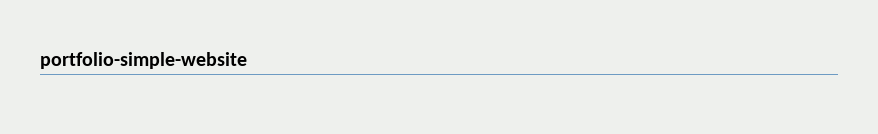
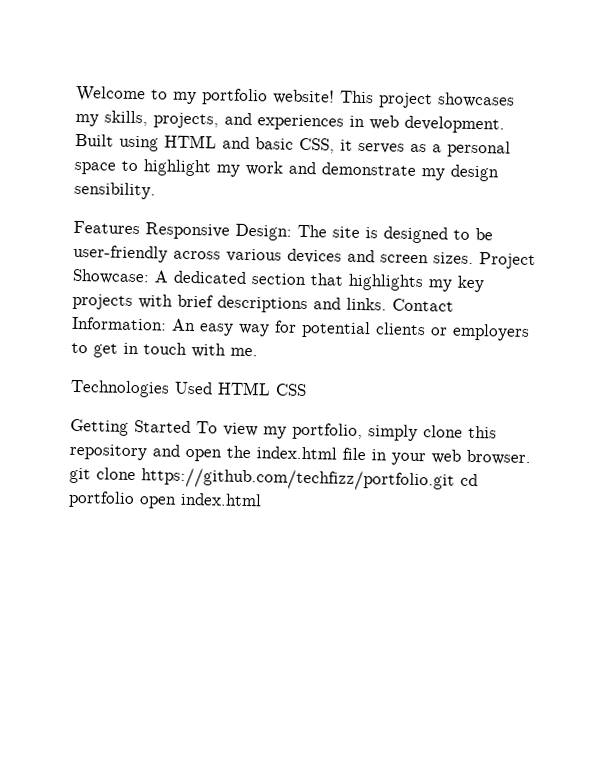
- portfolio-simple-website
+ Welcome to my portfolio website! This project showcases my skills, projects, and experiences in web development. Built using HTML and basic CSS, it serves as a personal space to highlight my work and demonstrate my design sensibility.
+ Features Responsive Design: The site is designed to be user-friendly across various devices and screen sizes. Project Showcase: A dedicated section that highlights my key projects with brief descriptions and links. Contact Information: An easy way for potential clients or employers to get in touch with me.
+ Technologies Used HTML CSS
+ Getting Started To view my portfolio, simply clone this repository and open the index.html file in your web browser. git clone https://github.com/techfizz/portfolio.git cd portfolio open index.html

